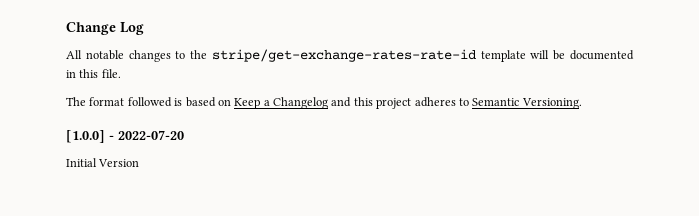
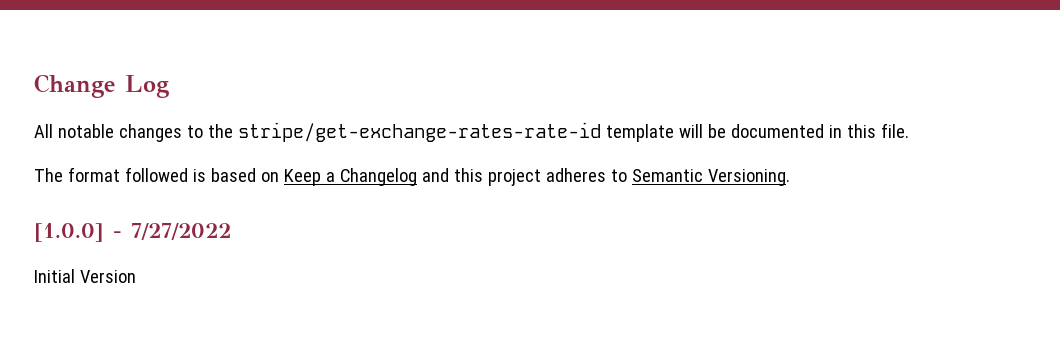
- [1.0.0] - 2022-07-20
+ [1.0.0] - 7/27/2022

